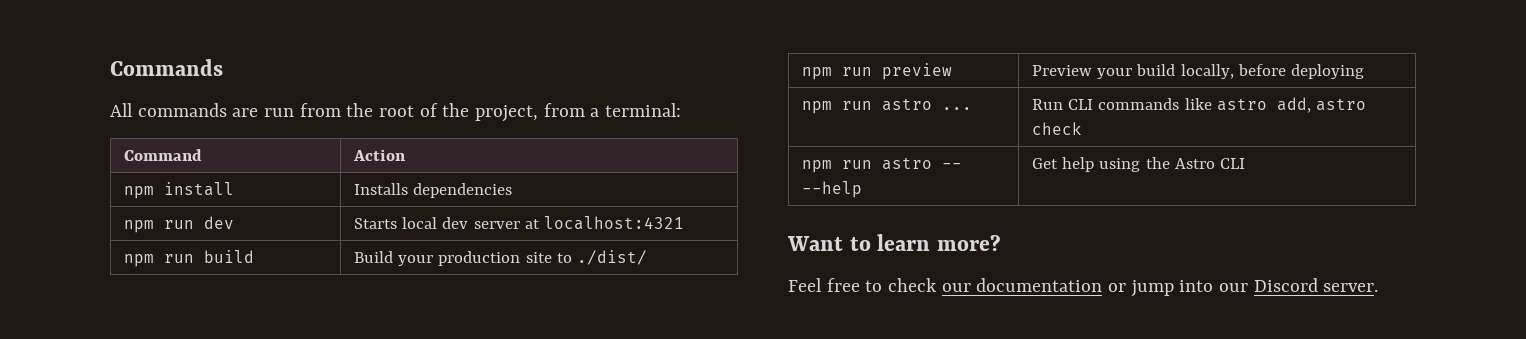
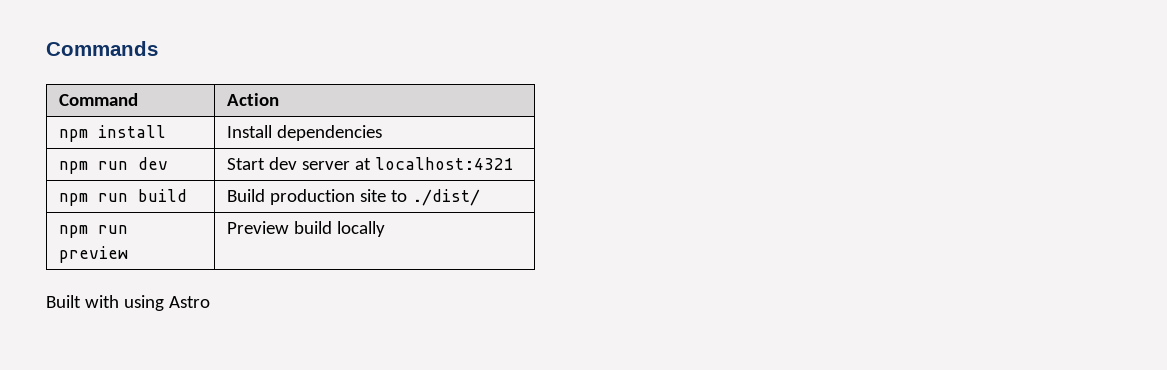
- All commands are run from the root of the project, from a terminal:
- npm install | Installs dependencies
+ npm install | Install dependencies
- npm run dev | Starts local dev server at localhost:4321
+ npm run dev | Start dev server at localhost:4321
- npm run build | Build your production site to ./dist/
+ npm run build | Build production site to ./dist/
- npm run preview | Preview your build locally, before deploying
- npm run astro ... | Run CLI commands like astro add, astro check
- npm run astro -- --help | Get help using the Astro CLI
- Want to learn more?
- Feel free to check our documentation or jump into our Discord server.
+ npm run preview | Preview build locally
+ Built with using Astro

